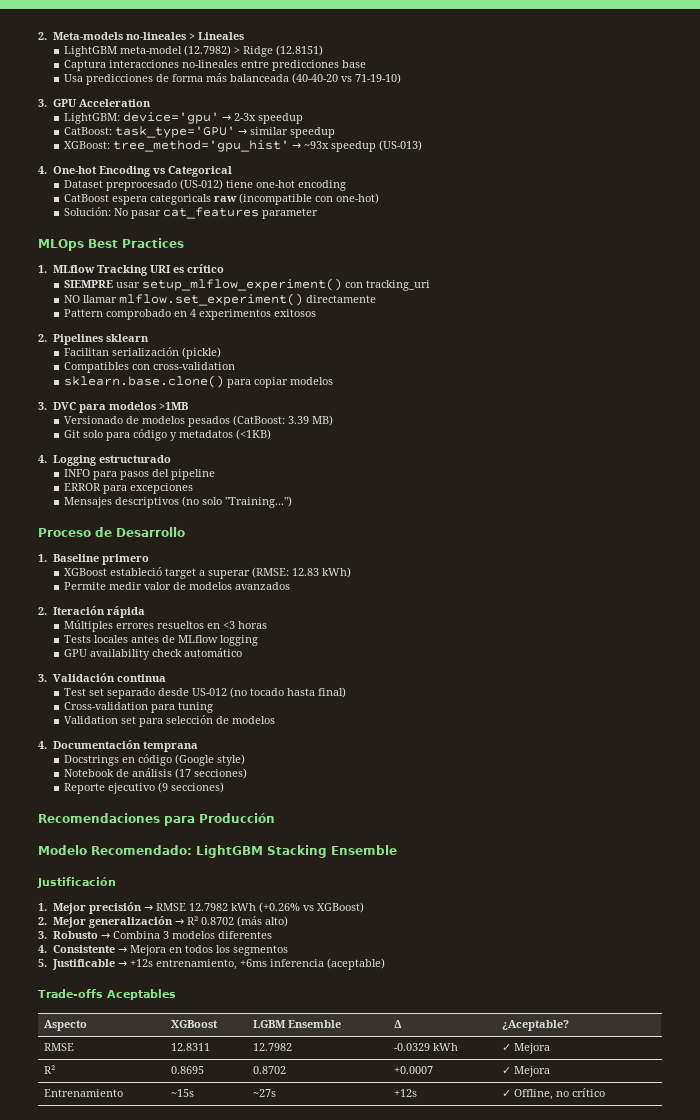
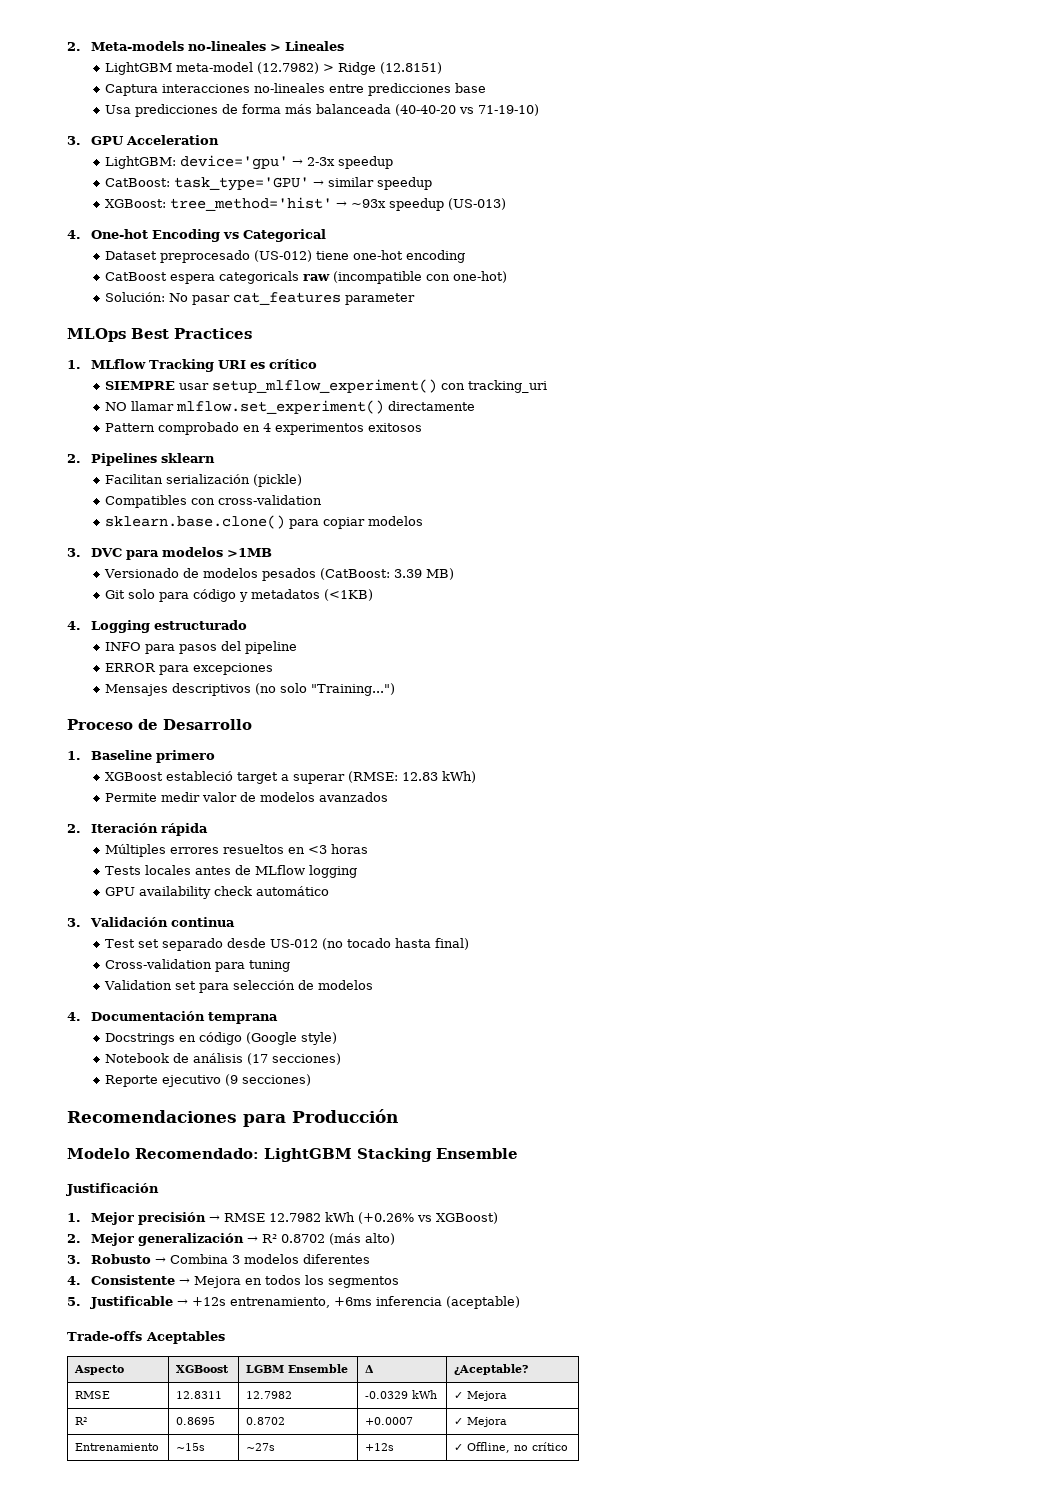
- XGBoost: tree_method='gpu_hist' → ~93x speedup (US-013)
+ XGBoost: tree_method='hist' → ~93x speedup (US-013)

